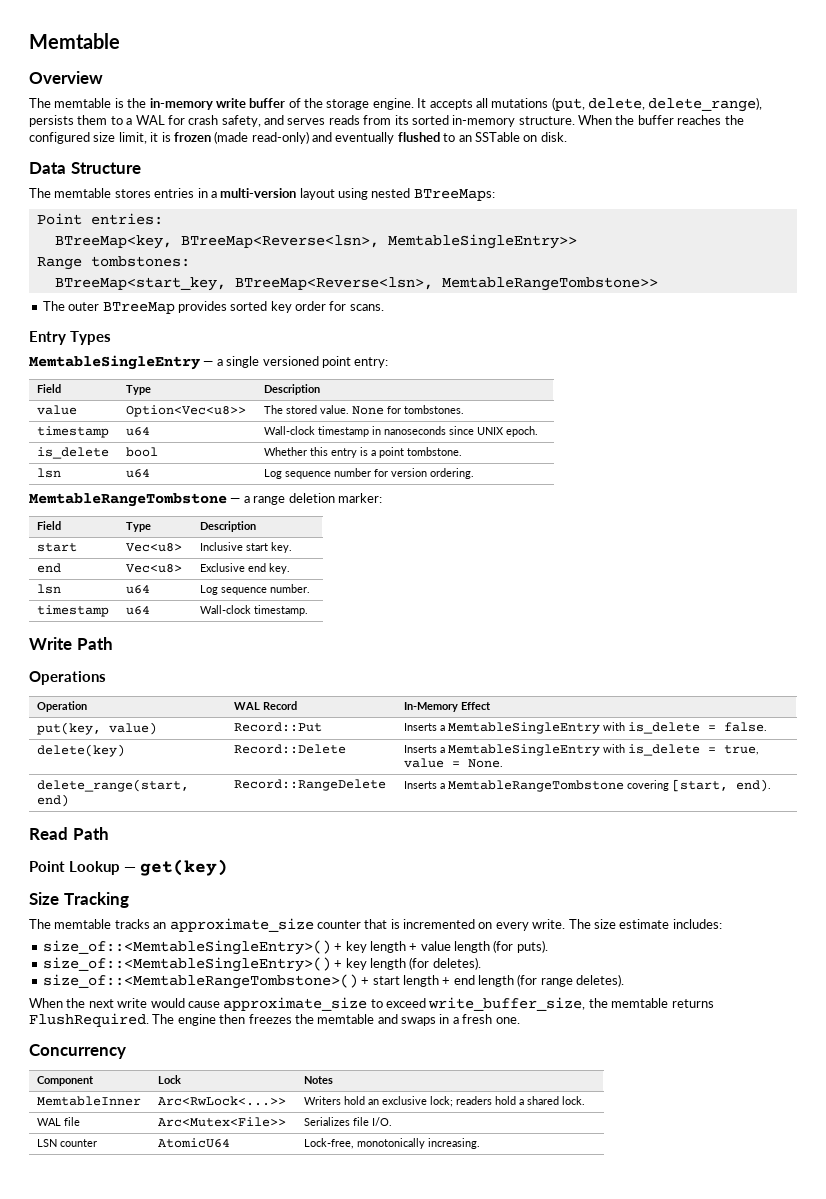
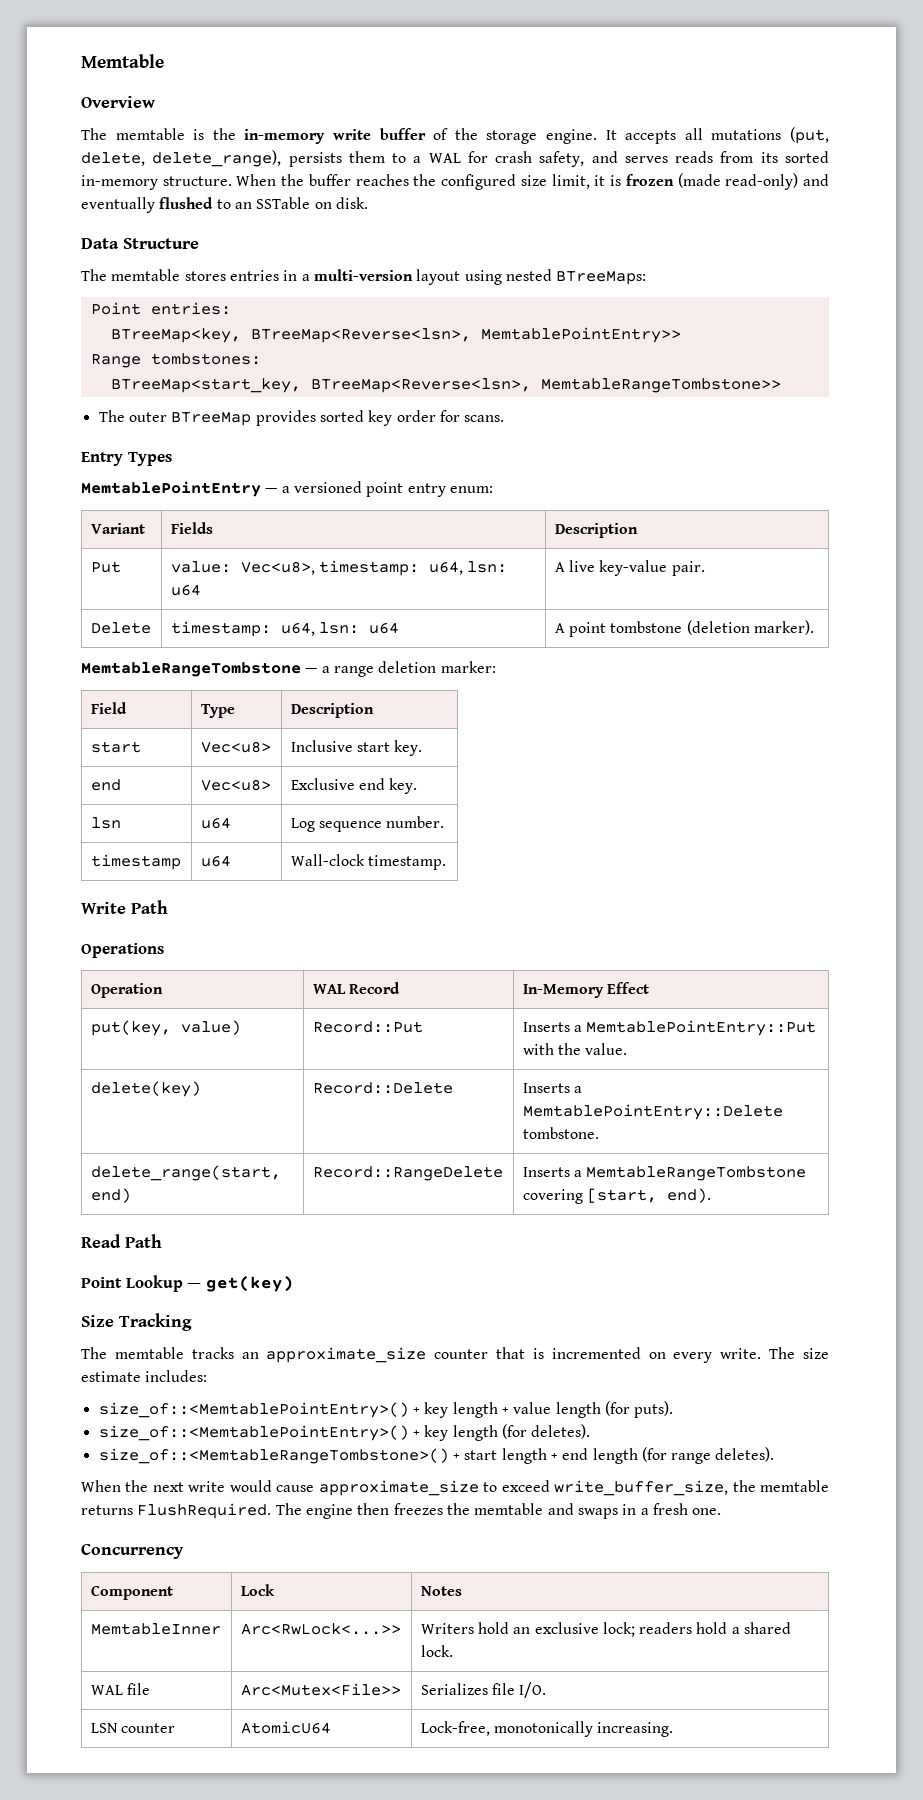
- BTreeMap<key, BTreeMap<Reverse<lsn>, MemtableSingleEntry>>
+ BTreeMap<key, BTreeMap<Reverse<lsn>, MemtablePointEntry>>
- MemtableSingleEntry — a single versioned point entry:
- Field | Type | Description
- value | Option<Vec<u8>> | The stored value. None for tombstones.
- timestamp | u64 | Wall-clock timestamp in nanoseconds since UNIX epoch.
- is_delete | bool | Whether this entry is a point tombstone.
- lsn | u64 | Log sequence number for version ordering.
+ MemtablePointEntry — a versioned point entry enum:
+ Variant | Fields | Description
+ Put | value: Vec<u8>, timestamp: u64, lsn: u64 | A live key-value pair.
+ Delete | timestamp: u64, lsn: u64 | A point tombstone (deletion marker).
- put(key, value) | Record::Put | Inserts a MemtableSingleEntry with is_delete = false.
+ put(key, value) | Record::Put | Inserts a MemtablePointEntry::Put with the value.
- delete(key) | Record::Delete | Inserts a MemtableSingleEntry with is_delete = true, value = None.
+ delete(key) | Record::Delete | Inserts a MemtablePointEntry::Delete tombstone.
- size_of::<MemtableSingleEntry>() + key length + value length (for puts).
+ size_of::<MemtablePointEntry>() + key length + value length (for puts).
- size_of::<MemtableSingleEntry>() + key length (for deletes).
+ size_of::<MemtablePointEntry>() + key length (for deletes).

